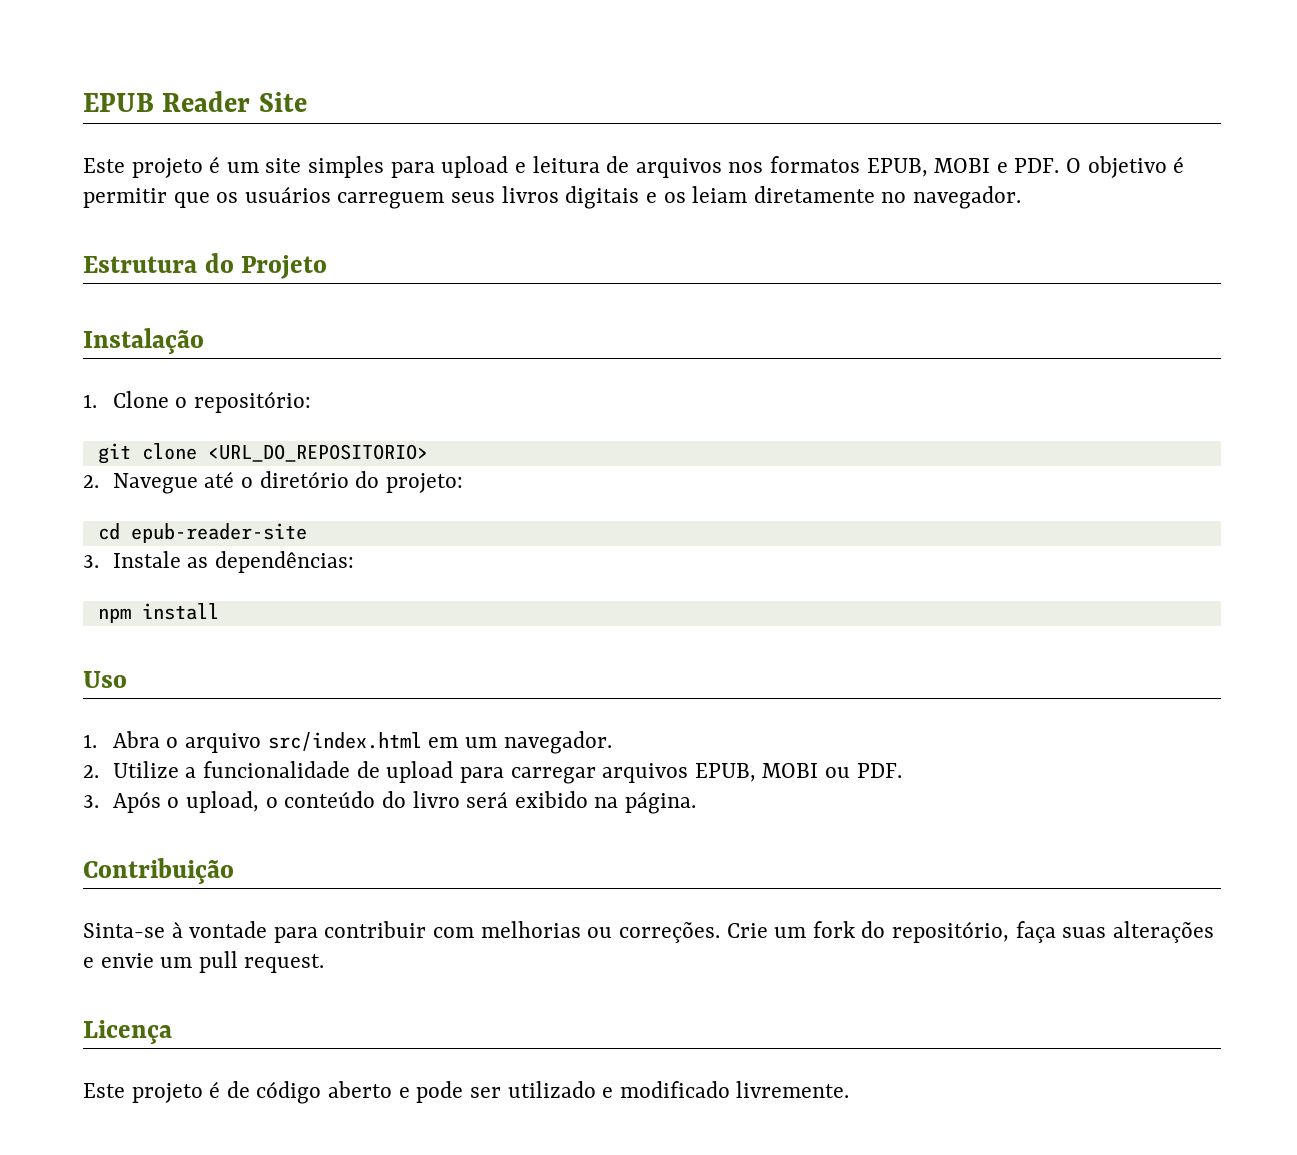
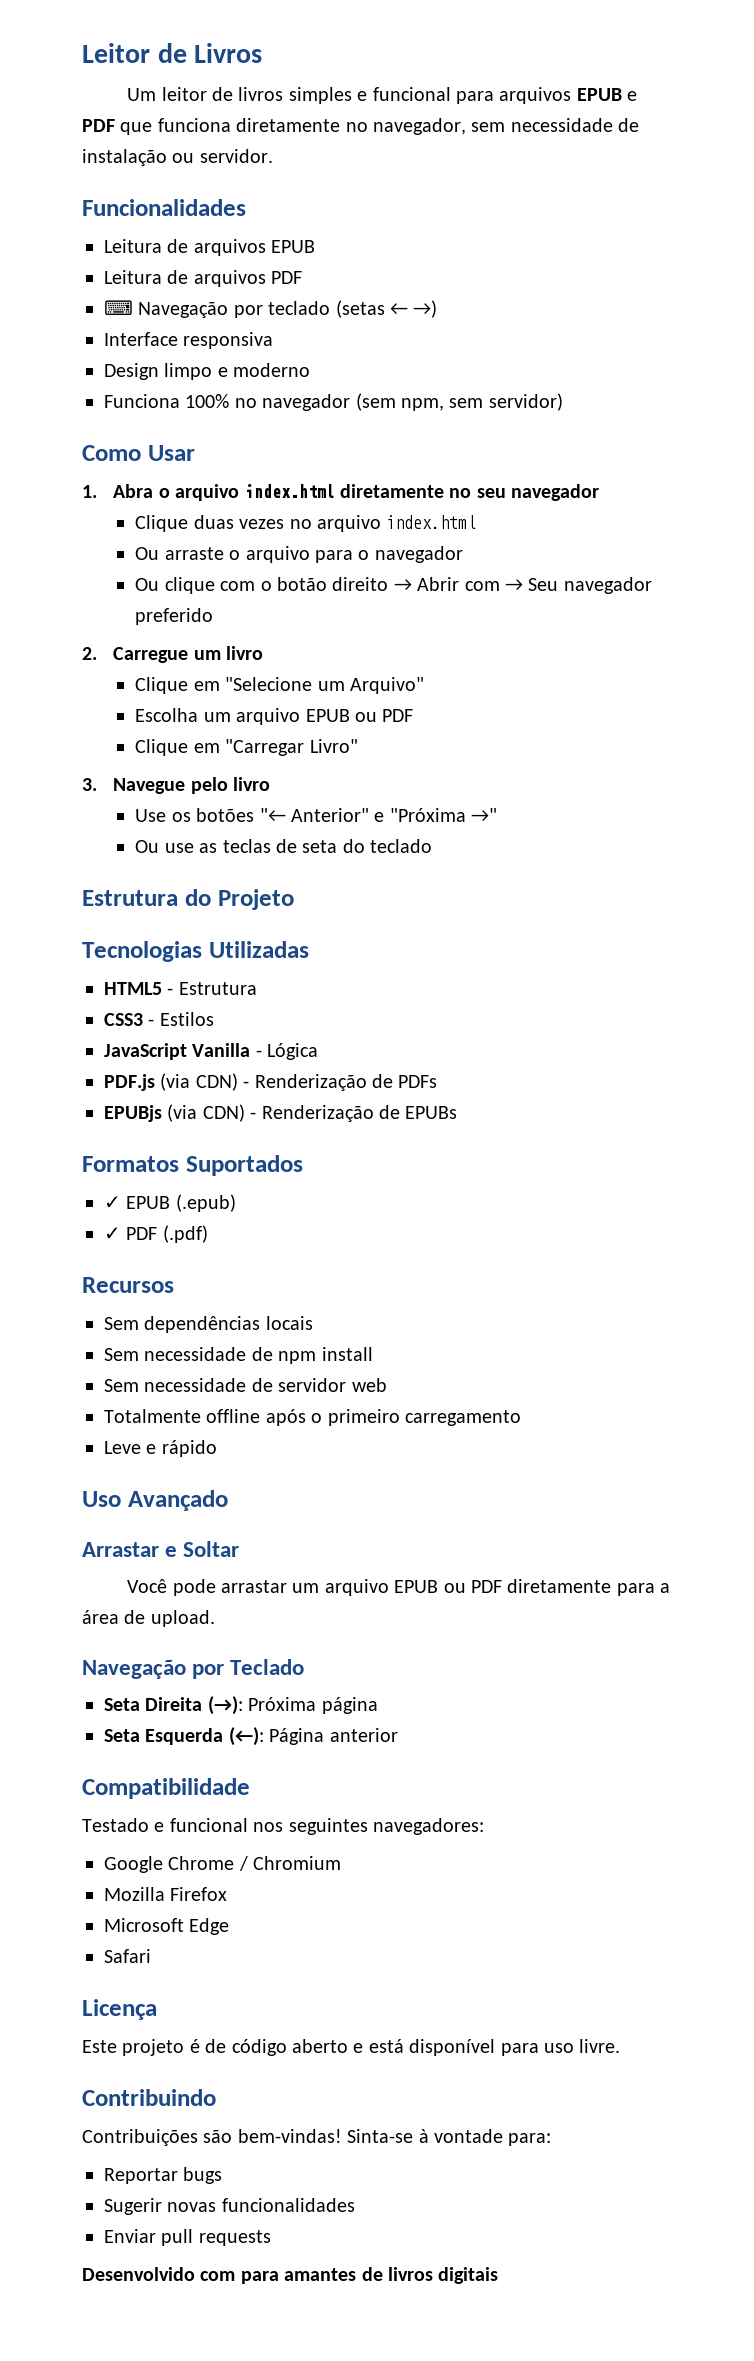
- EPUB Reader Site
- Este projeto é um site simples para upload e leitura de arquivos nos formatos EPUB, MOBI e PDF. O objetivo é permitir que os usuários carreguem seus livros digitais e os leiam diretamente no navegador.
+ Leitor de Livros
+ Um leitor de livros simples e funcional para arquivos EPUB e PDF que funciona diretamente no navegador, sem necessidade de instalação ou servidor.
+ Funcionalidades
+ Leitura de arquivos EPUB
+ Leitura de arquivos PDF
+ ⌨ Navegação por teclado (setas ← →)
+ Interface responsiva
+ Design limpo e moderno
+ Funciona 100% no navegador (sem npm, sem servidor)
+ Como Usar
+ 1. Abra o arquivo index.html diretamente no seu navegador
+ Clique duas vezes no arquivo index.html
+ Ou arraste o arquivo para o navegador
+ Ou clique com o botão direito → Abrir com → Seu navegador preferido
+ 2. Carregue um livro
+ Clique em "Selecione um Arquivo"
+ Escolha um arquivo EPUB ou PDF
+ Clique em "Carregar Livro"
+ 3. Navegue pelo livro
+ Use os botões "← Anterior" e "Próxima →"
+ Ou use as teclas de seta do teclado
  Estrutura do Projeto
- Instalação
- 1. Clone o repositório:
- git clone <URL_DO_REPOSITORIO>
- 2. Navegue até o diretório do projeto:
- cd epub-reader-site
- 3. Instale as dependências:
- npm install
- Uso
- 1. Abra o arquivo src/index.html em um navegador.
- 2. Utilize a funcionalidade de upload para carregar arquivos EPUB, MOBI ou PDF.
- 3. Após o upload, o conteúdo do livro será exibido na página.
- Contribuição
- Sinta-se à vontade para contribuir com melhorias ou correções. Crie um fork do repositório, faça suas alterações e envie um pull request.
+ Tecnologias Utilizadas
+ HTML5 - Estrutura
+ CSS3 - Estilos
+ JavaScript Vanilla - Lógica
+ PDF.js (via CDN) - Renderização de PDFs
+ EPUBjs (via CDN) - Renderização de EPUBs
+ Formatos Suportados
+ ✓ EPUB (.epub)
+ ✓ PDF (.pdf)
+ Recursos
+ Sem dependências locais
+ Sem necessidade de npm install
+ Sem necessidade de servidor web
+ Totalmente offline após o primeiro carregamento
+ Leve e rápido
+ Uso Avançado
+ Arrastar e Soltar
+ Você pode arrastar um arquivo EPUB ou PDF diretamente para a área de upload.
+ Navegação por Teclado
+ Seta Direita (→): Próxima página
+ Seta Esquerda (←): Página anterior
+ Compatibilidade
+ Testado e funcional nos seguintes navegadores:
+ Google Chrome / Chromium
+ Mozilla Firefox
+ Microsoft Edge
+ Safari
- Este projeto é de código aberto e pode ser utilizado e modificado livremente.
+ Este projeto é de código aberto e está disponível para uso livre.
+ Contribuindo
+ Contribuições são bem-vindas! Sinta-se à vontade para:
+ Reportar bugs
+ Sugerir novas funcionalidades
+ Enviar pull requests
+ Desenvolvido com para amantes de livros digitais

